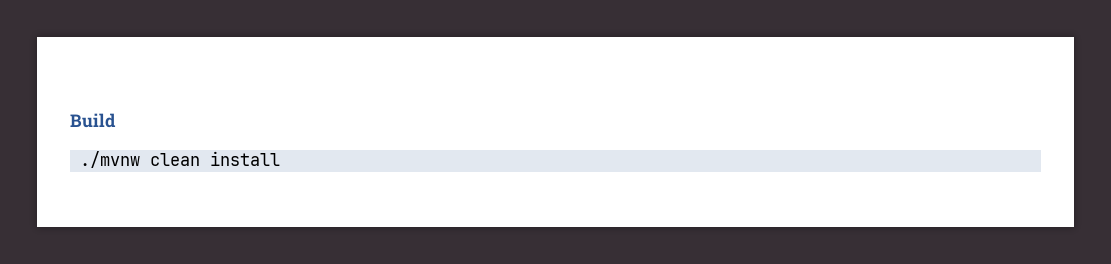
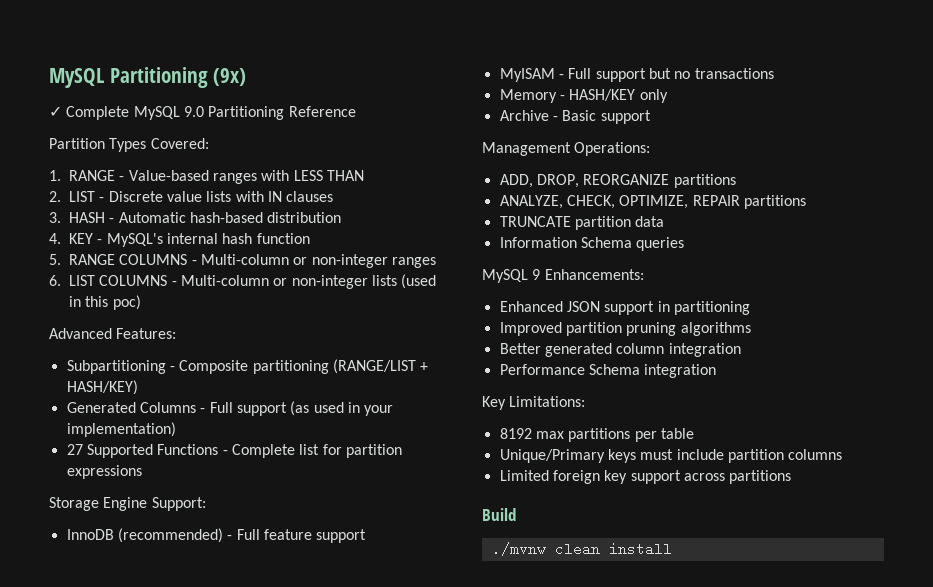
+ MySQL Partitioning (9x)
+ ✓ Complete MySQL 9.0 Partitioning Reference
+ Partition Types Covered:
+ 1. RANGE - Value-based ranges with LESS THAN
+ 2. LIST - Discrete value lists with IN clauses
+ 3. HASH - Automatic hash-based distribution
+ 4. KEY - MySQL's internal hash function
+ 5. RANGE COLUMNS - Multi-column or non-integer ranges
+ 6. LIST COLUMNS - Multi-column or non-integer lists (used in this poc)
+ Advanced Features:
+ Subpartitioning - Composite partitioning (RANGE/LIST + HASH/KEY)
+ Generated Columns - Full support (as used in your implementation)
+ 27 Supported Functions - Complete list for partition expressions
+ Storage Engine Support:
+ InnoDB (recommended) - Full feature support
+ MyISAM - Full support but no transactions
+ Memory - HASH/KEY only
+ Archive - Basic support
+ Management Operations:
+ ADD, DROP, REORGANIZE partitions
+ ANALYZE, CHECK, OPTIMIZE, REPAIR partitions
+ TRUNCATE partition data
+ Information Schema queries
+ MySQL 9 Enhancements:
+ Enhanced JSON support in partitioning
+ Improved partition pruning algorithms
+ Better generated column integration
+ Performance Schema integration
+ Key Limitations:
+ 8192 max partitions per table
+ Unique/Primary keys must include partition columns
+ Limited foreign key support across partitions

